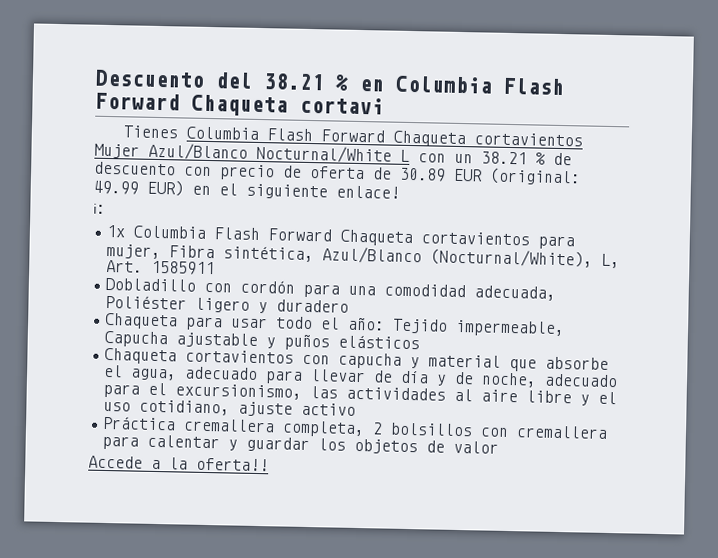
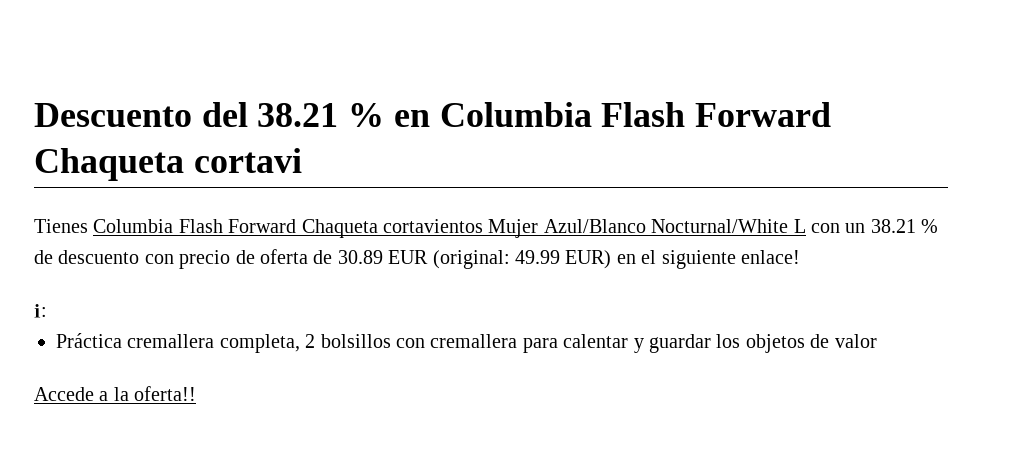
- 1x Columbia Flash Forward Chaqueta cortavientos para mujer, Fibra sintética, Azul/Blanco (Nocturnal/White), L, Art. 1585911
- Dobladillo con cordón para una comodidad adecuada, Poliéster ligero y duradero
- Chaqueta para usar todo el año: Tejido impermeable, Capucha ajustable y puños elásticos
- Chaqueta cortavientos con capucha y material que absorbe el agua, adecuado para llevar de día y de noche, adecuado para el excursionismo, las actividades al aire libre y el uso cotidiano, ajuste activo

